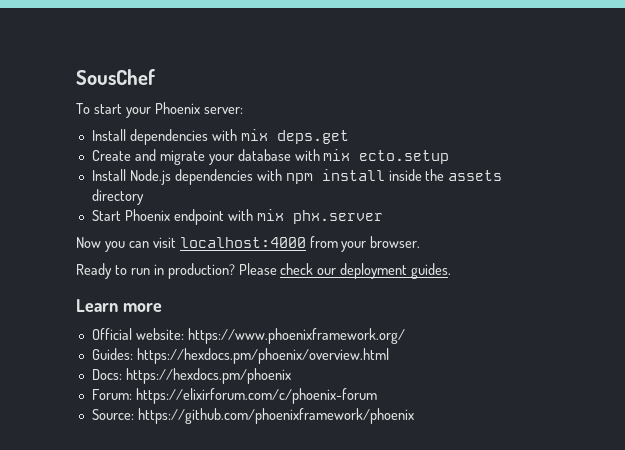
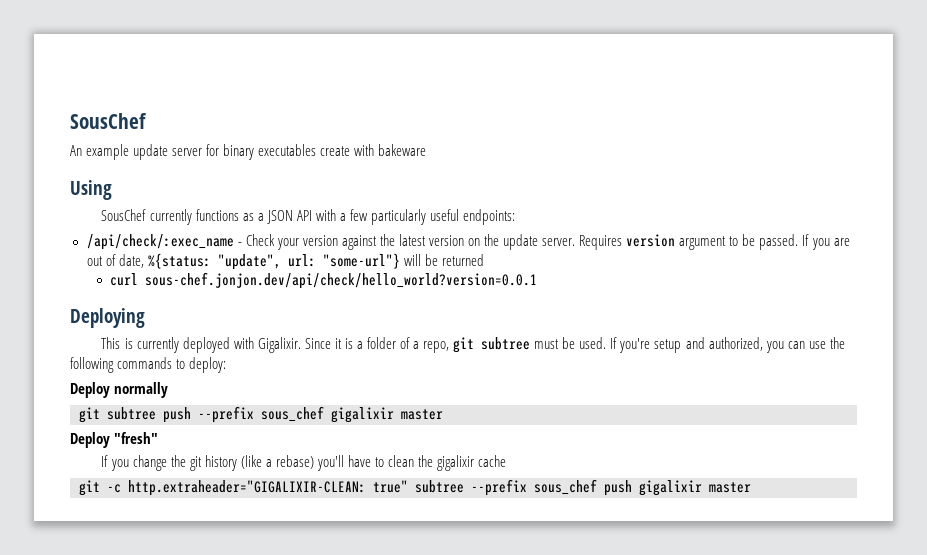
- To start your Phoenix server:
- Install dependencies with mix deps.get
- Create and migrate your database with mix ecto.setup
- Install Node.js dependencies with npm install inside the assets directory
- Start Phoenix endpoint with mix phx.server
- Now you can visit localhost:4000 from your browser.
- Ready to run in production? Please check our deployment guides.
- Learn more
- Official website: https://www.phoenixframework.org/
- Guides: https://hexdocs.pm/phoenix/overview.html
- Docs: https://hexdocs.pm/phoenix
- Forum: https://elixirforum.com/c/phoenix-forum
- Source: https://github.com/phoenixframework/phoenix
+ An example update server for binary executables create with bakeware
+ Using
+ SousChef currently functions as a JSON API with a few particularly useful endpoints:
+ /api/check/:exec_name - Check your version against the latest version on the update server. Requires version argument to be passed. If you are out of date, %{status: "update", url: "some-url"} will be returned
+ curl sous-chef.jonjon.dev/api/check/hello_world?version=0.0.1
+ Deploying
+ This is currently deployed with Gigalixir. Since it is a folder of a repo, git subtree must be used. If you're setup and authorized, you can use the following commands to deploy:
+ Deploy normally
+ git subtree push --prefix sous_chef gigalixir master
+ Deploy "fresh"
+ If you change the git history (like a rebase) you'll have to clean the gigalixir cache
+ git -c http.extraheader="GIGALIXIR-CLEAN: true" subtree --prefix sous_chef push gigalixir master

